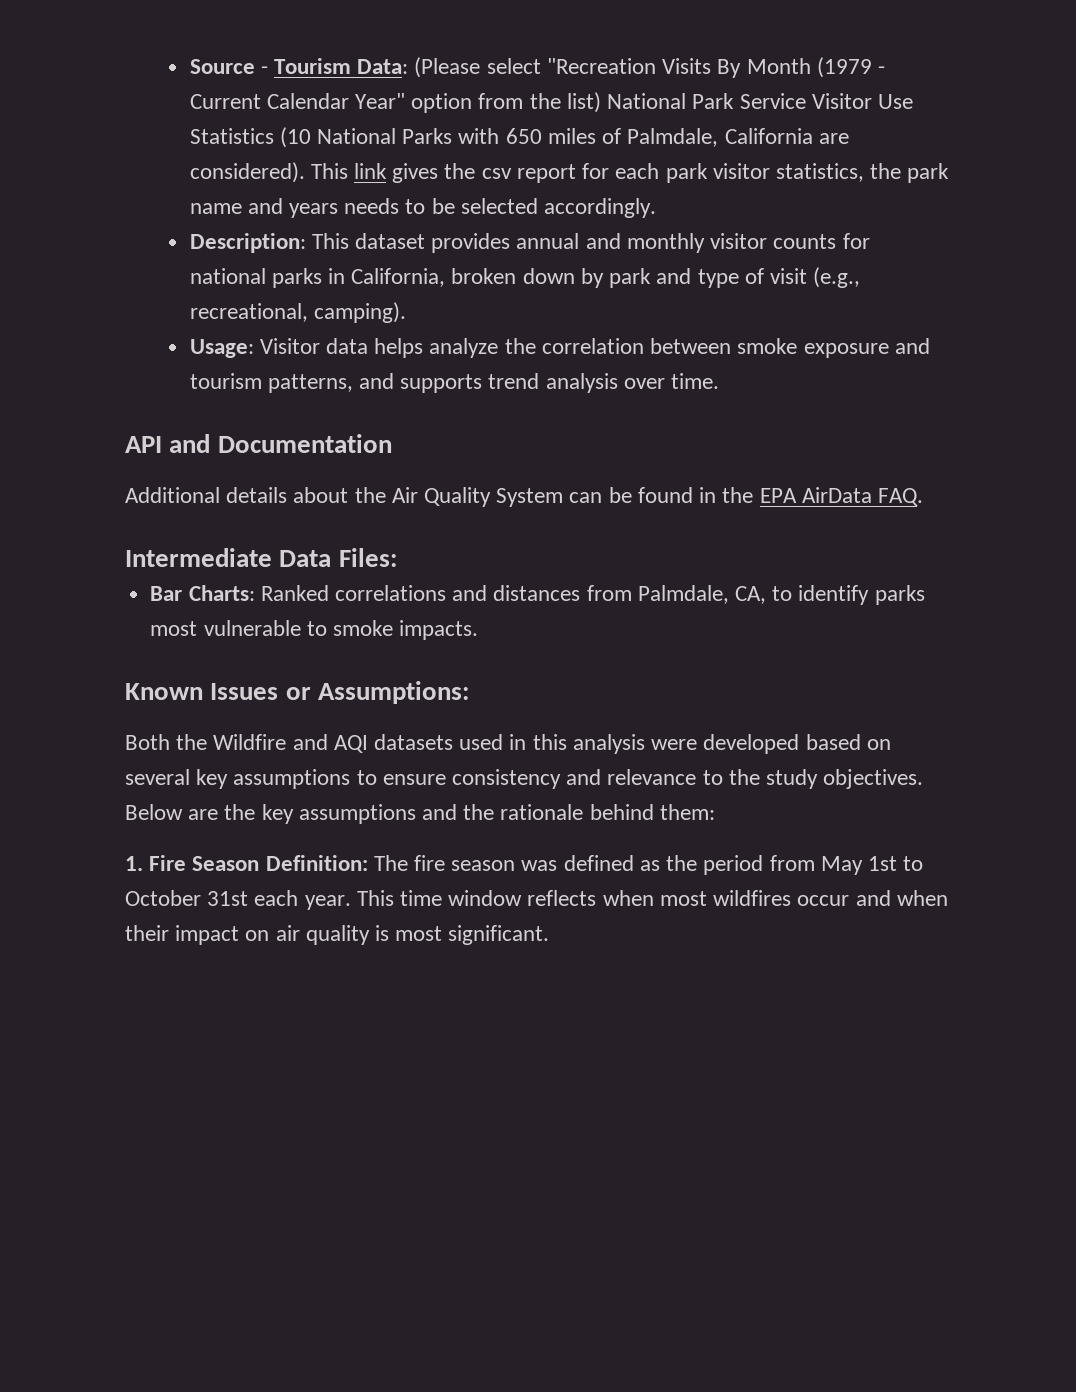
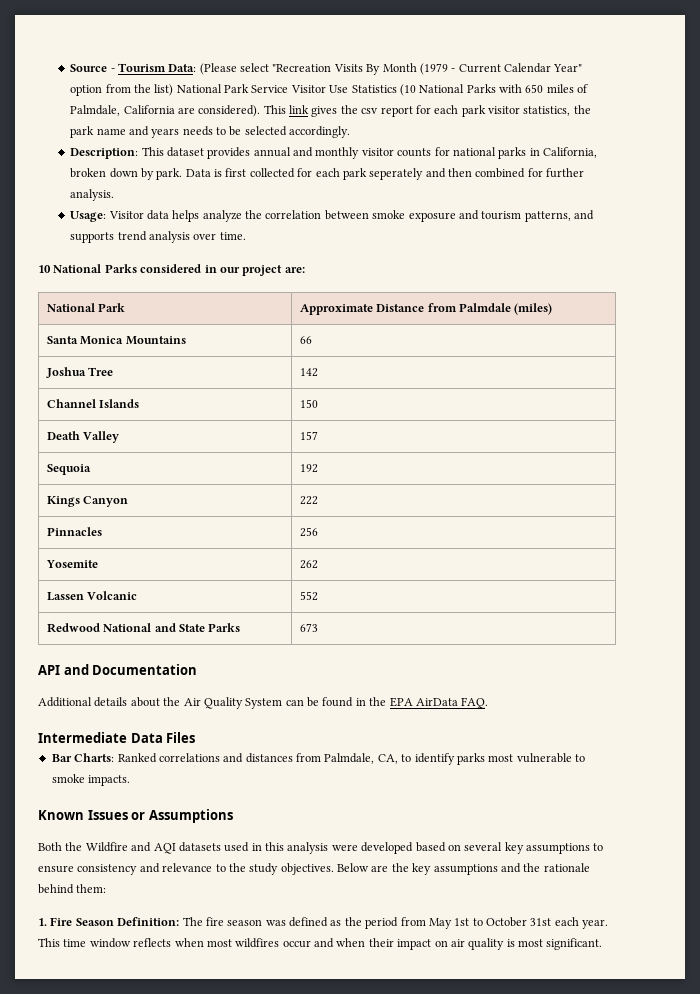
- Description: This dataset provides annual and monthly visitor counts for national parks in California, broken down by park and type of visit (e.g., recreational, camping).
+ Description: This dataset provides annual and monthly visitor counts for national parks in California, broken down by park. Data is first collected for each park seperately and then combined for further analysis.
+ 10 National Parks considered in our project are:
+ National Park | Approximate Distance from Palmdale (miles)
+ Santa Monica Mountains | 66
+ Joshua Tree | 142
+ Channel Islands | 150
+ Death Valley | 157
+ Sequoia | 192
+ Kings Canyon | 222
+ Pinnacles | 256
+ Yosemite | 262
+ Lassen Volcanic | 552
+ Redwood National and State Parks | 673
- Intermediate Data Files:
+ Intermediate Data Files
- Known Issues or Assumptions:
+ Known Issues or Assumptions

